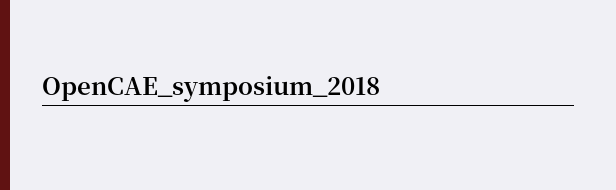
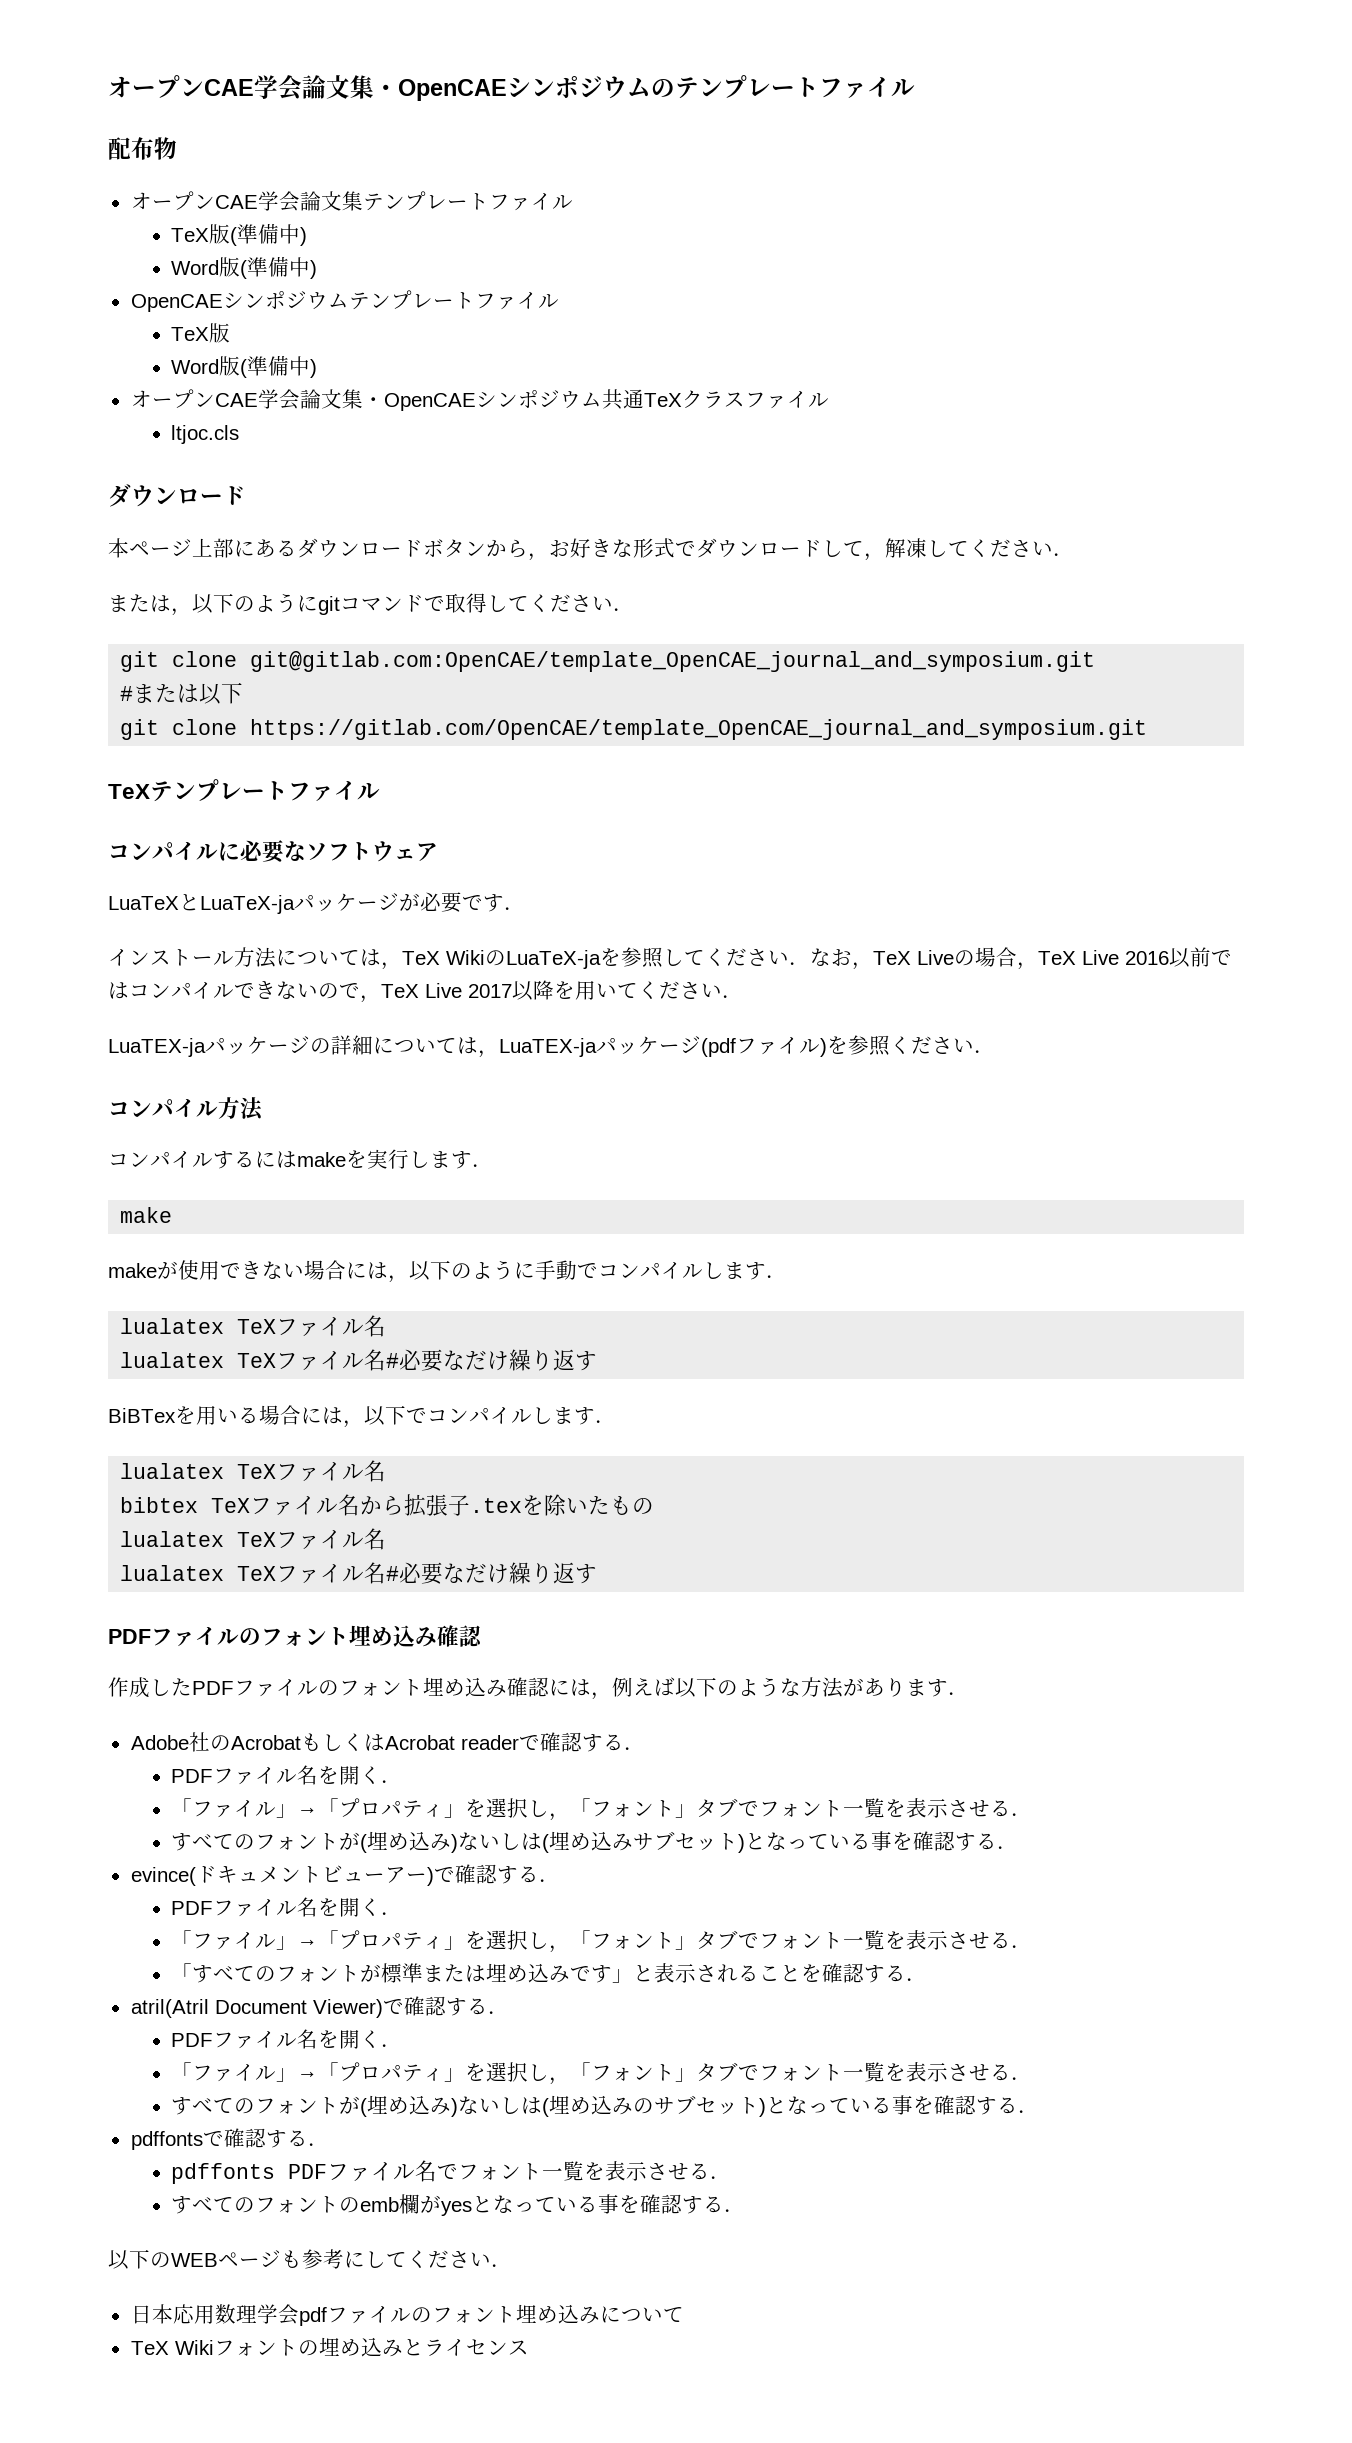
- OpenCAE_symposium_2018
+ オープンCAE学会論文集・OpenCAEシンポジウムのテンプレートファイル
+ 配布物
+ オープンCAE学会論文集テンプレートファイル
+ TeX版(準備中)
+ Word版(準備中)
+ OpenCAEシンポジウムテンプレートファイル
+ TeX版
+ Word版(準備中)
+ オープンCAE学会論文集・OpenCAEシンポジウム共通TeXクラスファイル
+ ltjoc.cls
+ ダウンロード
+ 本ページ上部にあるダウンロードボタンから，お好きな形式でダウンロードして，解凍してください．
+ または，以下のようにgitコマンドで取得してください．
+ git clone git@gitlab.com:OpenCAE/template_OpenCAE_journal_and_symposium.git
+ #または以下
+ git clone https://gitlab.com/OpenCAE/template_OpenCAE_journal_and_symposium.git
+ TeXテンプレートファイル
+ コンパイルに必要なソフトウェア
+ LuaTeXとLuaTeX-jaパッケージが必要です．
+ インストール方法については，TeX WikiのLuaTeX-jaを参照してください．なお，TeX Liveの場合，TeX Live 2016以前ではコンパイルできないので，TeX Live 2017以降を用いてください．
+ LuaTEX-jaパッケージの詳細については，LuaTEX-jaパッケージ(pdfファイル)を参照ください．
+ コンパイル方法
+ コンパイルするにはmakeを実行します．
+ make
+ makeが使用できない場合には，以下のように手動でコンパイルします．
+ lualatex TeXファイル名
+ lualatex TeXファイル名#必要なだけ繰り返す
+ BiBTexを用いる場合には，以下でコンパイルします．
+ lualatex TeXファイル名
+ bibtex TeXファイル名から拡張子.texを除いたもの
+ lualatex TeXファイル名
+ lualatex TeXファイル名#必要なだけ繰り返す
+ PDFファイルのフォント埋め込み確認
+ 作成したPDFファイルのフォント埋め込み確認には，例えば以下のような方法があります．
+ Adobe社のAcrobatもしくはAcrobat readerで確認する．
+ PDFファイル名を開く．
+ 「ファイル」→「プロパティ」を選択し，「フォント」タブでフォント一覧を表示させる．
+ すべてのフォントが(埋め込み)ないしは(埋め込みサブセット)となっている事を確認する．
+ evince(ドキュメントビューアー)で確認する．
+ PDFファイル名を開く．
+ 「ファイル」→「プロパティ」を選択し，「フォント」タブでフォント一覧を表示させる．
+ 「すべてのフォントが標準または埋め込みです」と表示されることを確認する．
+ atril(Atril Document Viewer)で確認する．
+ PDFファイル名を開く．
+ 「ファイル」→「プロパティ」を選択し，「フォント」タブでフォント一覧を表示させる．
+ すべてのフォントが(埋め込み)ないしは(埋め込みのサブセット)となっている事を確認する．
+ pdffontsで確認する．
+ pdffonts PDFファイル名でフォント一覧を表示させる．
+ すべてのフォントのemb欄がyesとなっている事を確認する．
+ 以下のWEBページも参考にしてください．
+ 日本応用数理学会pdfファイルのフォント埋め込みについて
+ TeX Wikiフォントの埋め込みとライセンス

